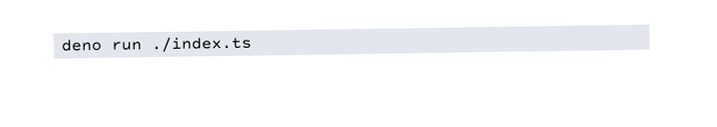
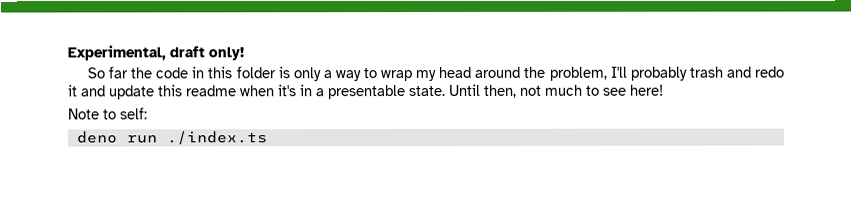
+ Experimental, draft only!
+ So far the code in this folder is only a way to wrap my head around the problem, I'll probably trash and redo it and update this readme when it's in a presentable state. Until then, not much to see here!
+ Note to self:

